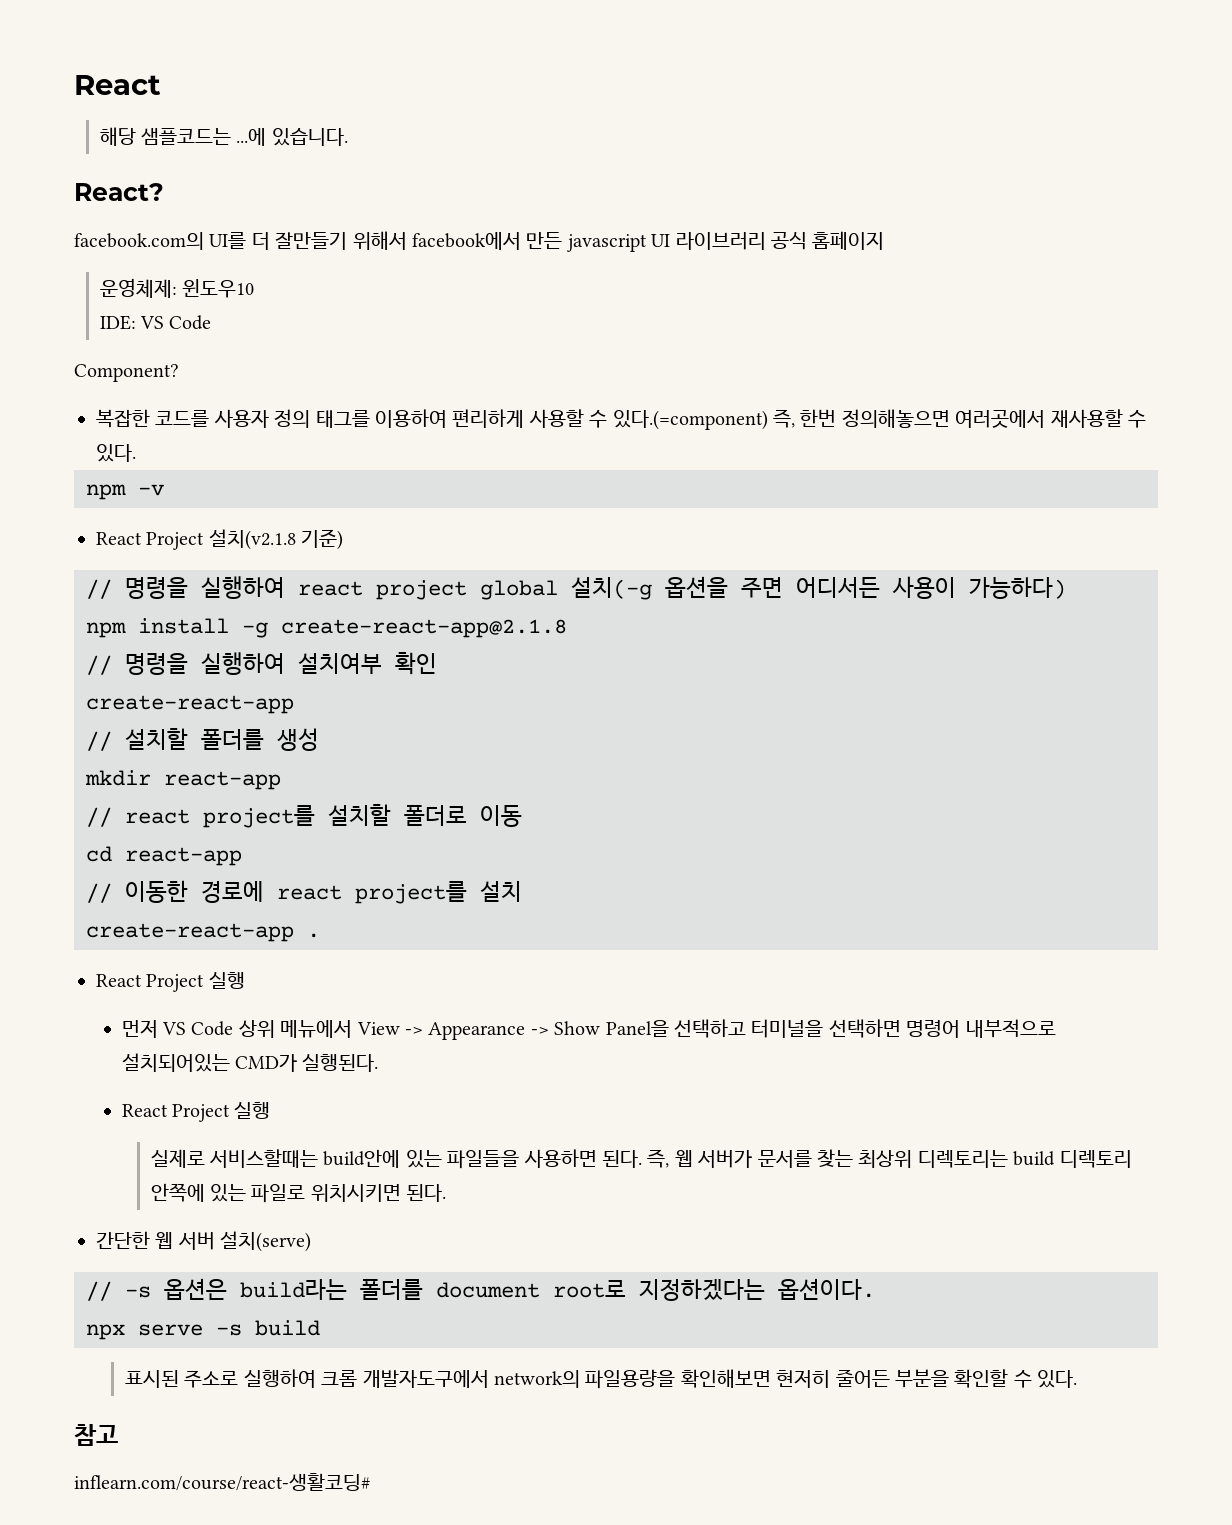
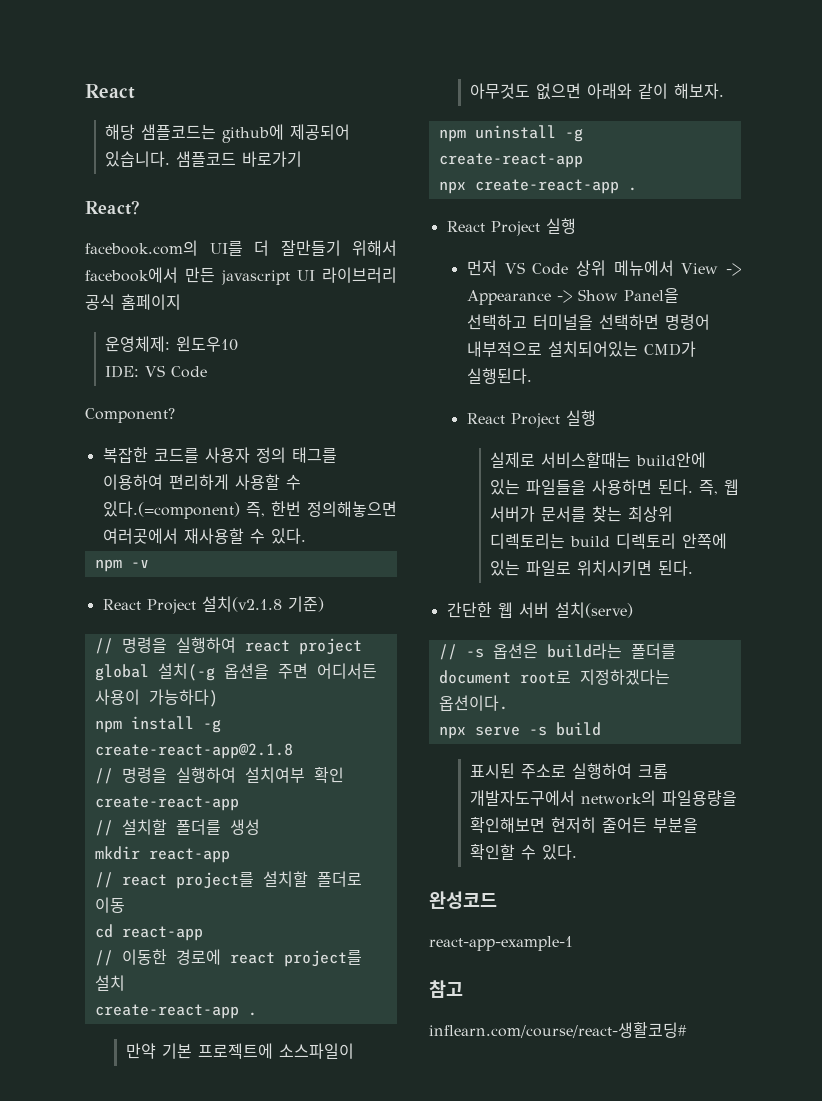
- 해당 샘플코드는 ...에 있습니다.
+ 해당 샘플코드는 github에 제공되어 있습니다. 샘플코드 바로가기
+ 만약 기본 프로젝트에 소스파일이 아무것도 없으면 아래와 같이 해보자.
+ npm uninstall -g create-react-app
+ npx create-react-app .
+ 완성코드
+ react-app-example-1

